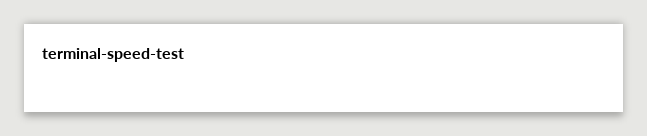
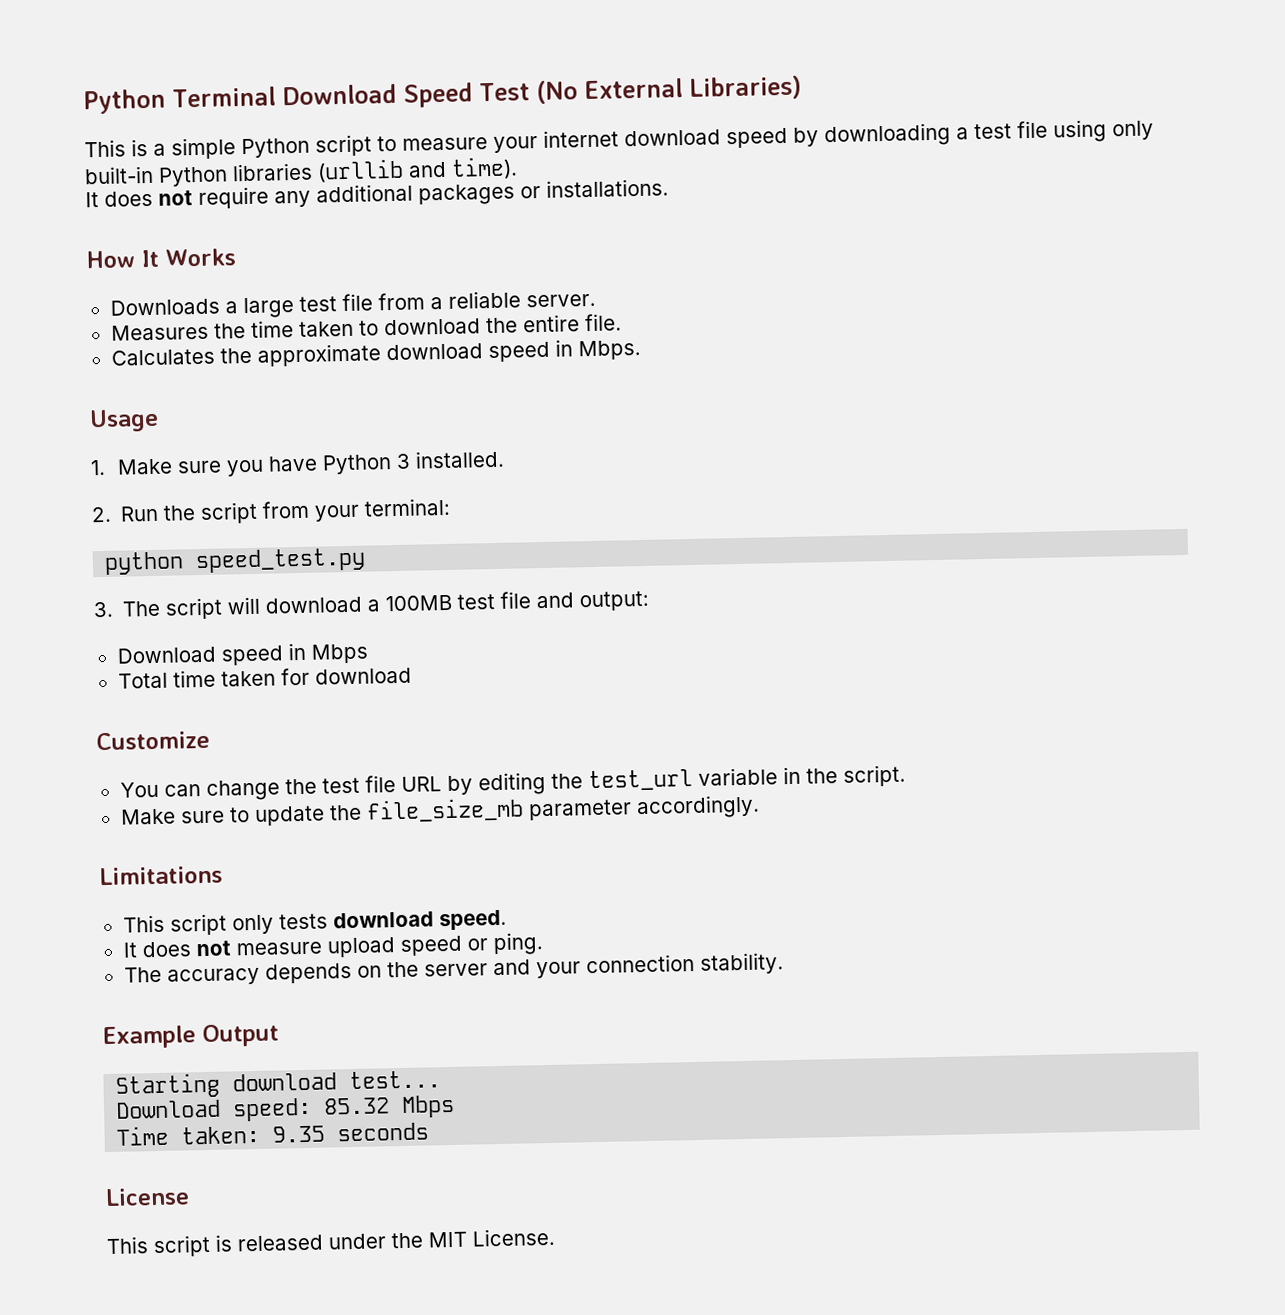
- terminal-speed-test
+ Python Terminal Download Speed Test (No External Libraries)
+ This is a simple Python script to measure your internet download speed by downloading a test file using only built-in Python libraries (urllib and time).
+ It does not require any additional packages or installations.
+ How It Works
+ Downloads a large test file from a reliable server.
+ Measures the time taken to download the entire file.
+ Calculates the approximate download speed in Mbps.
+ Usage
+ 1. Make sure you have Python 3 installed.
+ 2. Run the script from your terminal:
+ python speed_test.py
+ 3. The script will download a 100MB test file and output:
+ Download speed in Mbps
+ Total time taken for download
+ Customize
+ You can change the test file URL by editing the test_url variable in the script.
+ Make sure to update the file_size_mb parameter accordingly.
+ Limitations
+ This script only tests download speed.
+ It does not measure upload speed or ping.
+ The accuracy depends on the server and your connection stability.
+ Example Output
+ Starting download test...
+ Download speed: 85.32 Mbps
+ Time taken: 9.35 seconds
+ License
+ This script is released under the MIT License.

